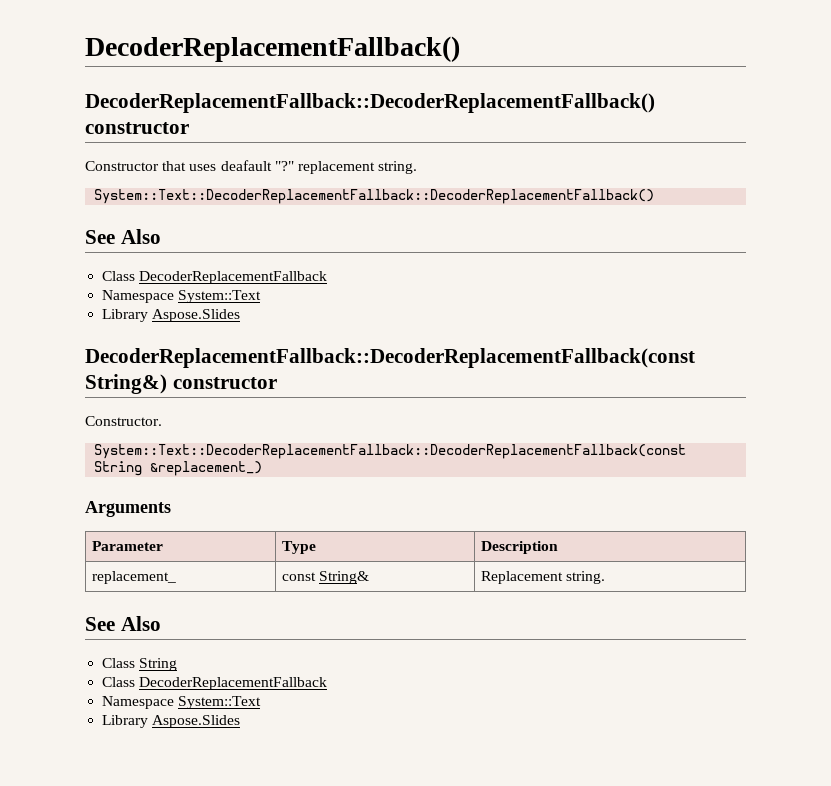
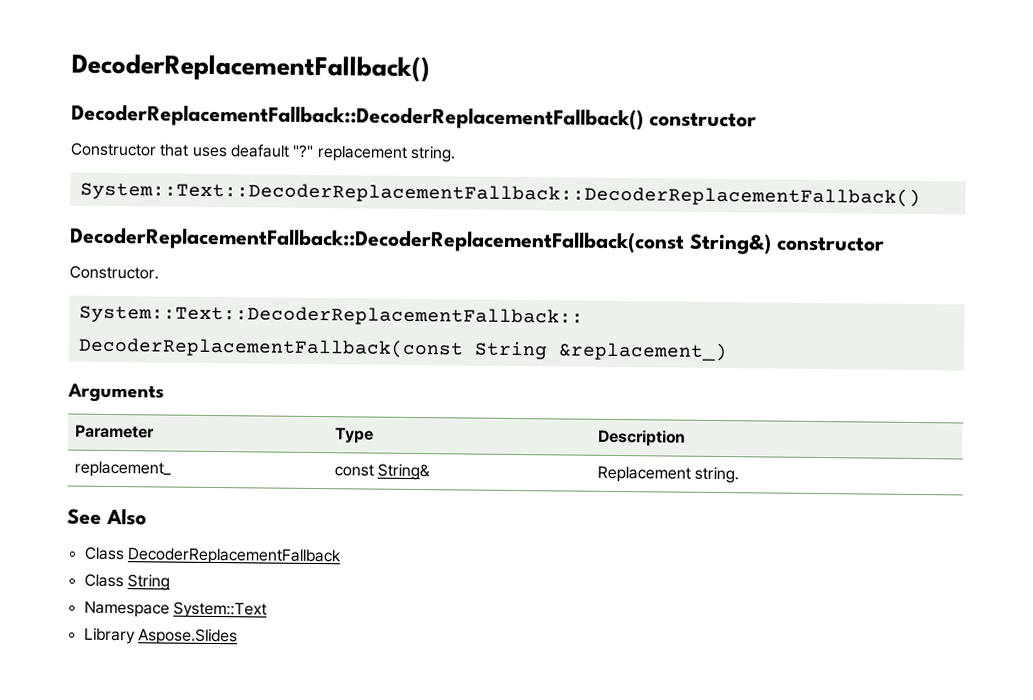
  System::Text::DecoderReplacementFallback::DecoderReplacementFallback()
- See Also
- Class DecoderReplacementFallback
- Namespace System::Text
- Library Aspose.Slides
+ Class DecoderReplacementFallback
  Class String
- Class DecoderReplacementFallback

